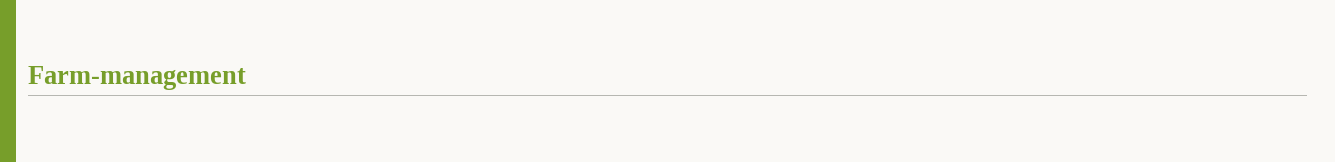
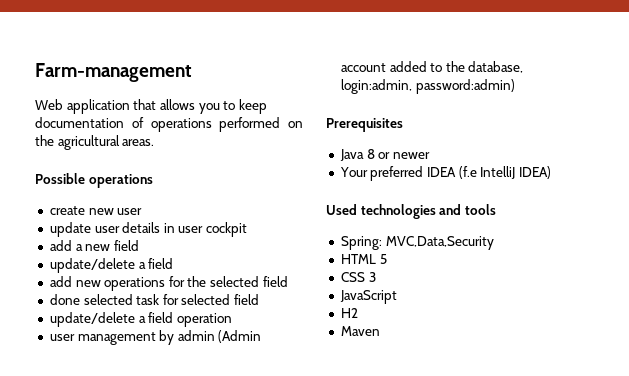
+ Web application that allows you to keep documentation of operations performed on the agricultural areas.
+ Possible operations
+ create new user
+ update user details in user cockpit
+ add a new field
+ update/delete a field
+ add new operations for the selected field
+ done selected task for selected field
+ update/delete a field operation
+ user management by admin (Admin account added to the database, login:admin, password:admin)
+ Prerequisites
+ Java 8 or newer
+ Your preferred IDEA (f.e IntelliJ IDEA)
+ Used technologies and tools
+ Spring: MVC,Data,Security
+ HTML 5
+ CSS 3
+ JavaScript
+ H2
+ Maven

